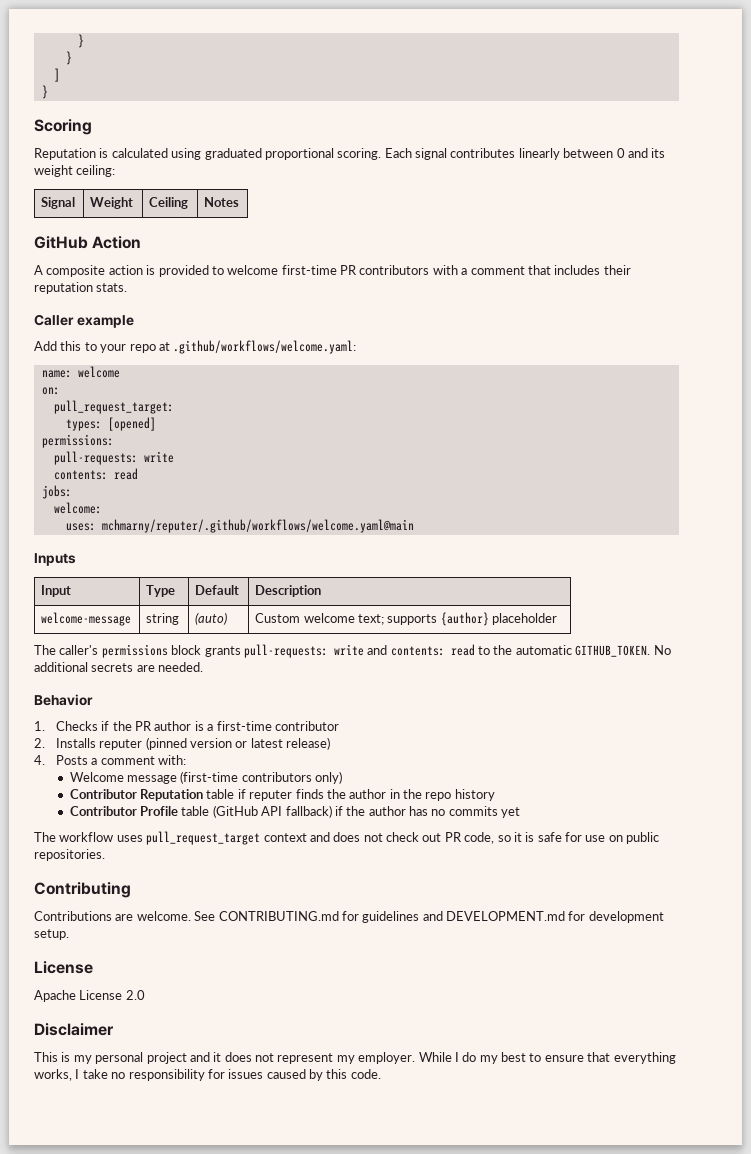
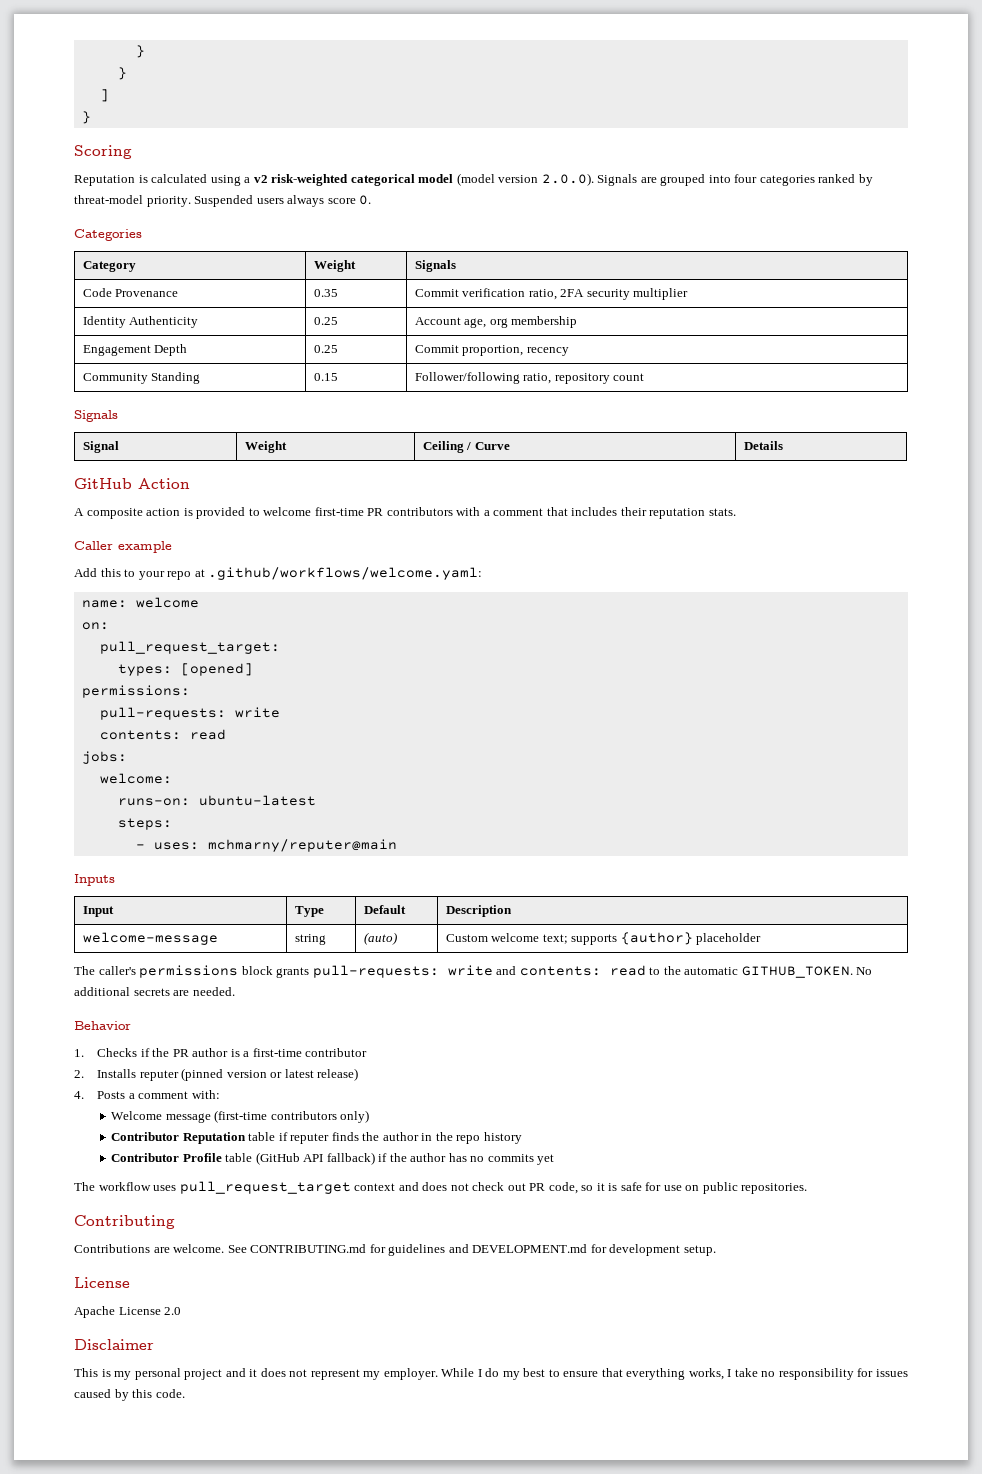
- Reputation is calculated using graduated proportional scoring. Each signal contributes linearly between 0 and its weight ceiling:
+ Reputation is calculated using a v2 risk-weighted categorical model (model version 2.0.0). Signals are grouped into four categories ranked by threat-model priority. Suspended users always score 0.
+ Categories
+ Category | Weight | Signals
+ Code Provenance | 0.35 | Commit verification ratio, 2FA security multiplier
+ Identity Authenticity | 0.25 | Account age, org membership
+ Engagement Depth | 0.25 | Commit proportion, recency
+ Community Standing | 0.15 | Follower/following ratio, repository count
+ Signals
- Signal | Weight | Ceiling | Notes
+ Signal | Weight | Ceiling / Curve | Details
- uses: mchmarny/reputer/.github/workflows/welcome.yaml@main
+ runs-on: ubuntu-latest
+ steps:
+ - uses: mchmarny/reputer@main

